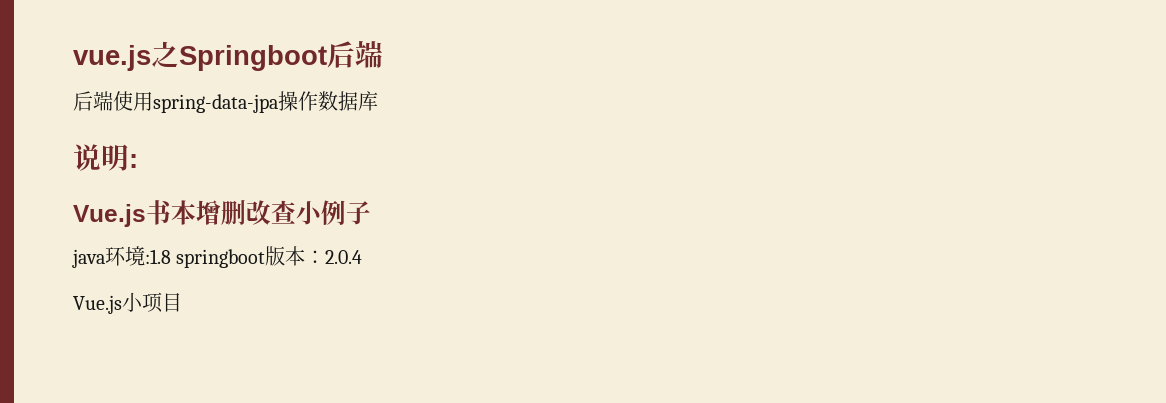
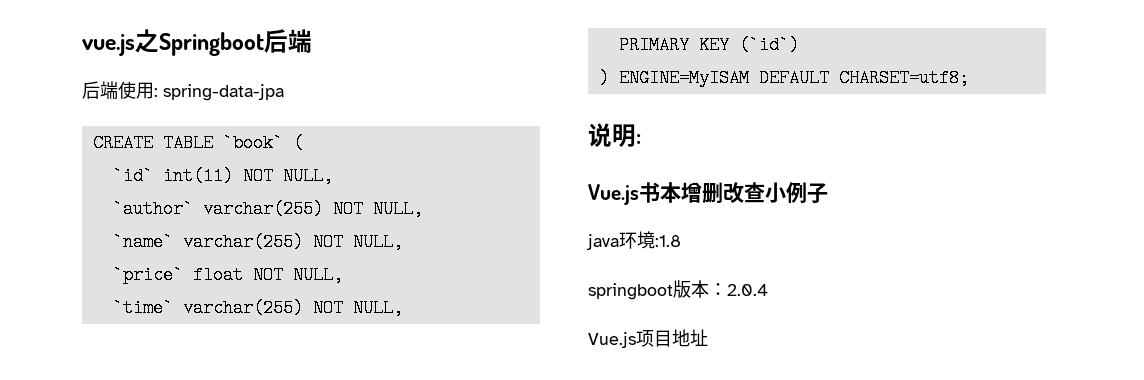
- 后端使用spring-data-jpa操作数据库
+ 后端使用: spring-data-jpa
+ CREATE TABLE `book` (
+ `id` int(11) NOT NULL,
+ `author` varchar(255) NOT NULL,
+ `name` varchar(255) NOT NULL,
+ `price` float NOT NULL,
+ `time` varchar(255) NOT NULL,
+ PRIMARY KEY (`id`)
+ ) ENGINE=MyISAM DEFAULT CHARSET=utf8;
- java环境:1.8 springboot版本：2.0.4
+ java环境:1.8
+ springboot版本：2.0.4
- Vue.js小项目
+ Vue.js项目地址

